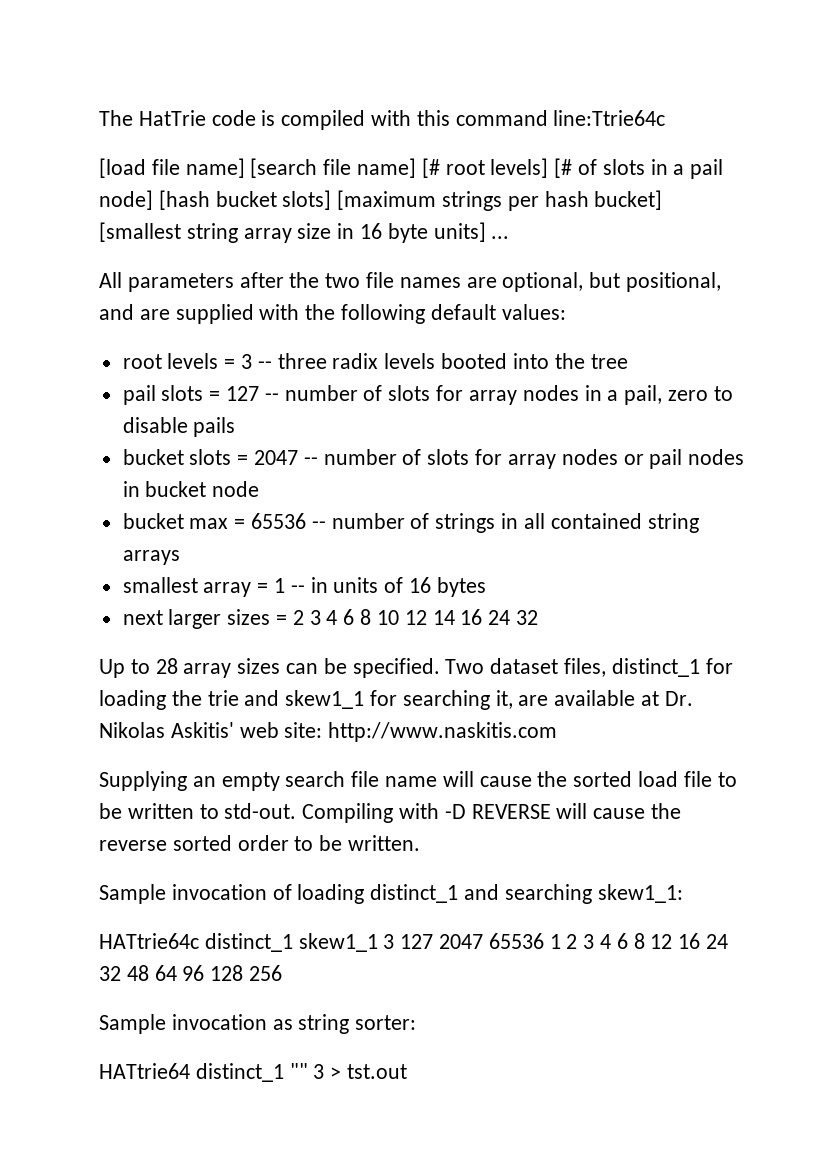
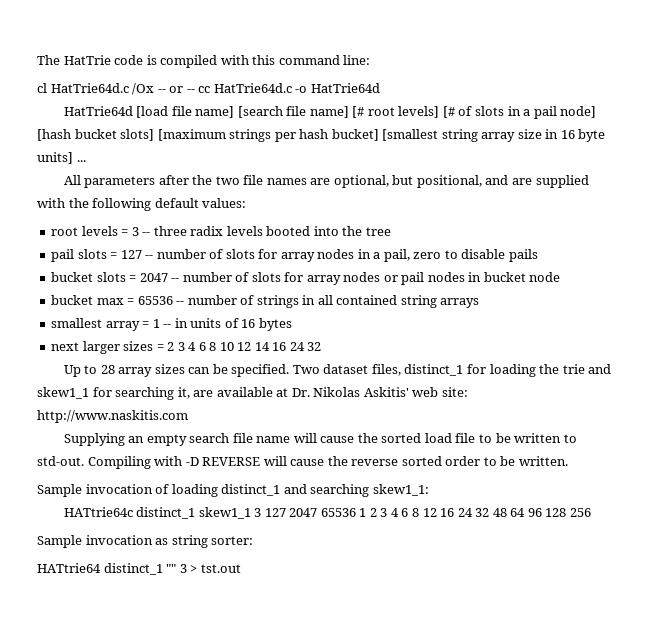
- The HatTrie code is compiled with this command line:Ttrie64c
- [load file name] [search file name] [# root levels] [# of slots in a pail node] [hash bucket slots] [maximum strings per hash bucket] [smallest string array size in 16 byte units] ...
+ The HatTrie code is compiled with this command line:
+ cl HatTrie64d.c /Ox -- or -- cc HatTrie64d.c -o HatTrie64d
+ HatTrie64d [load file name] [search file name] [# root levels] [# of slots in a pail node] [hash bucket slots] [maximum strings per hash bucket] [smallest string array size in 16 byte units] ...

